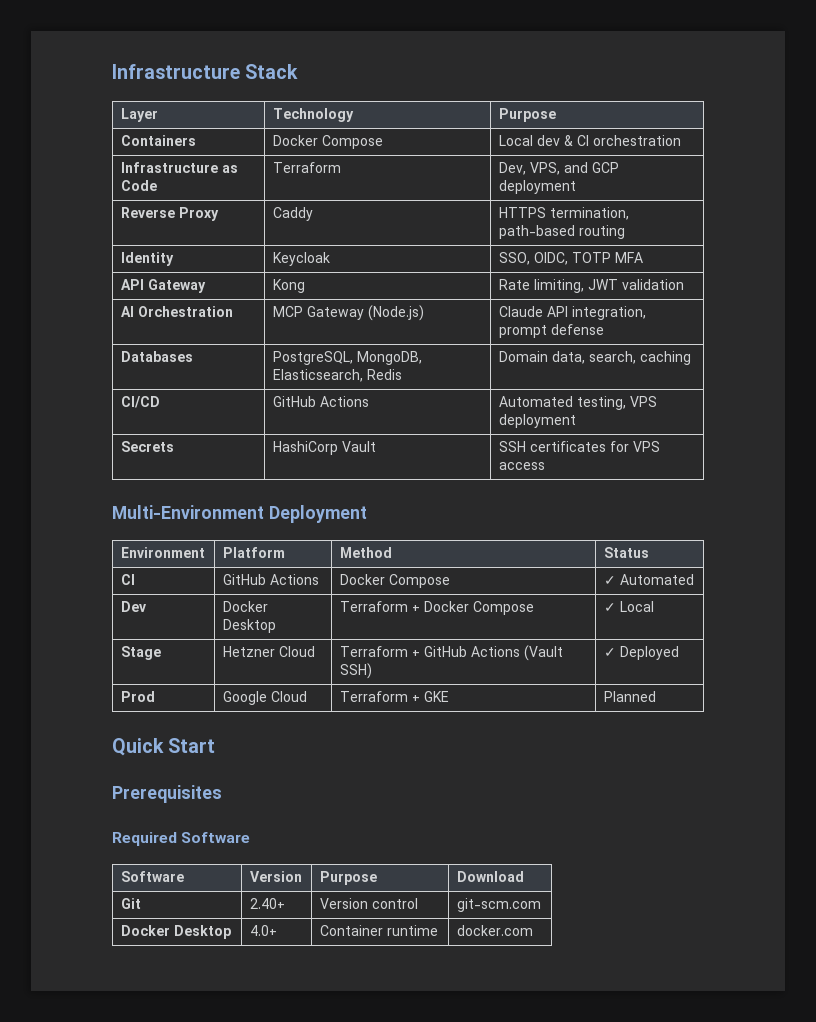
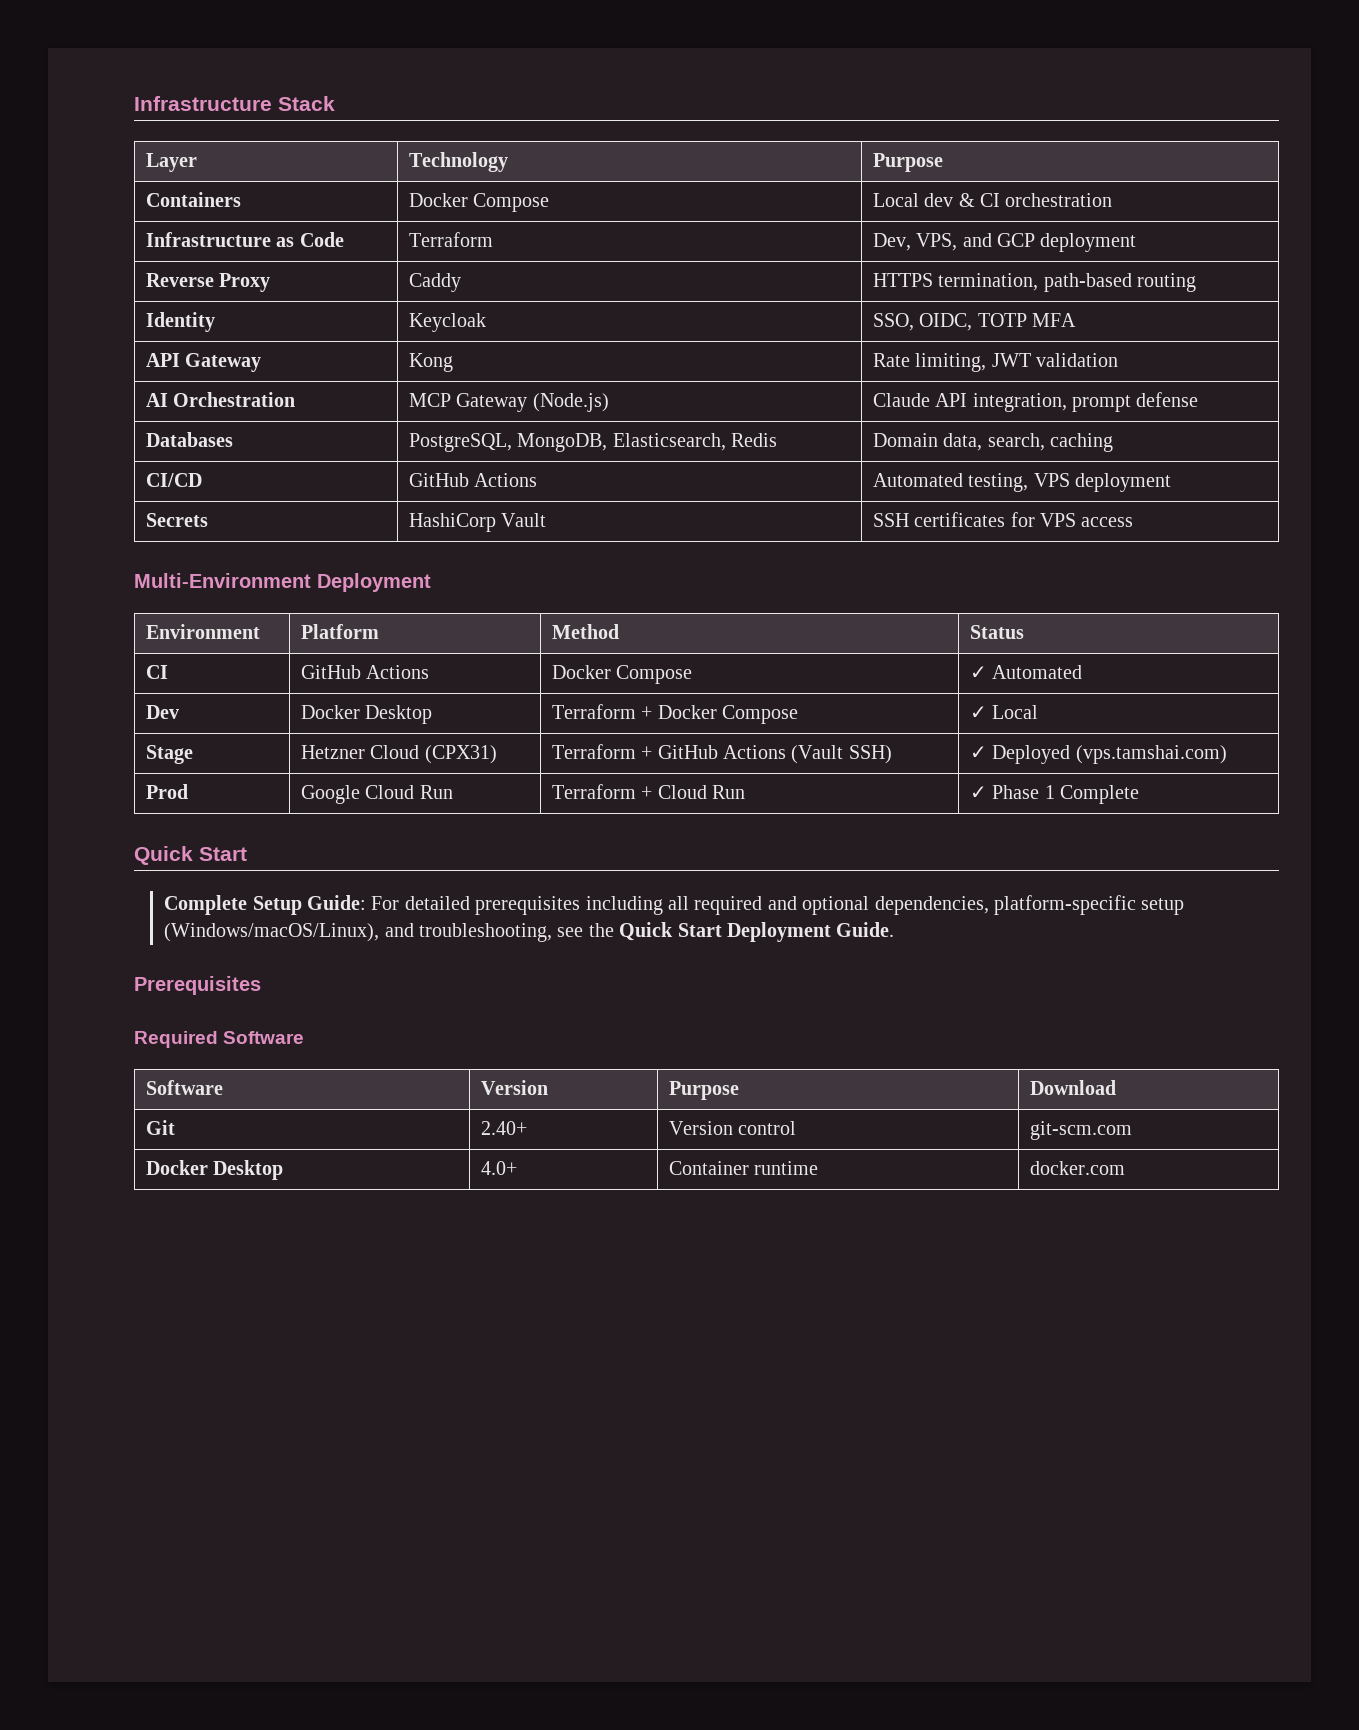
- Stage | Hetzner Cloud | Terraform + GitHub Actions (Vault SSH) | ✓ Deployed
+ Stage | Hetzner Cloud (CPX31) | Terraform + GitHub Actions (Vault SSH) | ✓ Deployed (vps.tamshai.com)
- Prod | Google Cloud | Terraform + GKE | Planned
+ Prod | Google Cloud Run | Terraform + Cloud Run | ✓ Phase 1 Complete
  Quick Start
+ Complete Setup Guide: For detailed prerequisites including all required and optional dependencies, platform-specific setup (Windows/macOS/Linux), and troubleshooting, see the Quick Start Deployment Guide.

